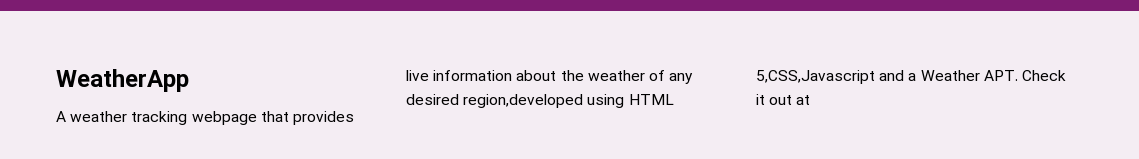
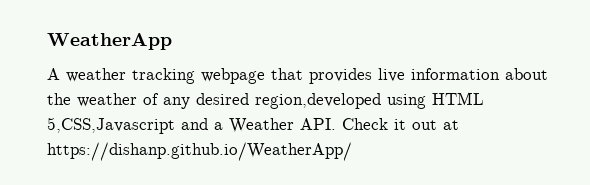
- A weather tracking webpage that provides live information about the weather of any desired region,developed using HTML 5,CSS,Javascript and a Weather APT. Check it out at
+ A weather tracking webpage that provides live information about the weather of any desired region,developed using HTML 5,CSS,Javascript and a Weather API. Check it out at https://dishanp.github.io/WeatherApp/

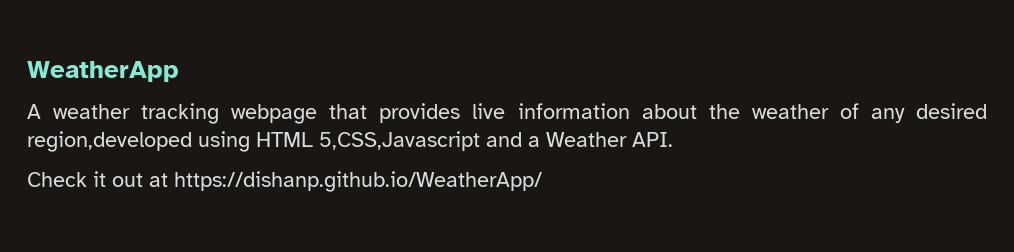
- A weather tracking webpage that provides live information about the weather of any desired region,developed using HTML 5,CSS,Javascript and a Weather API. Check it out at https://dishanp.github.io/WeatherApp/
+ A weather tracking webpage that provides live information about the weather of any desired region,developed using HTML 5,CSS,Javascript and a Weather API.
+ Check it out at https://dishanp.github.io/WeatherApp/

